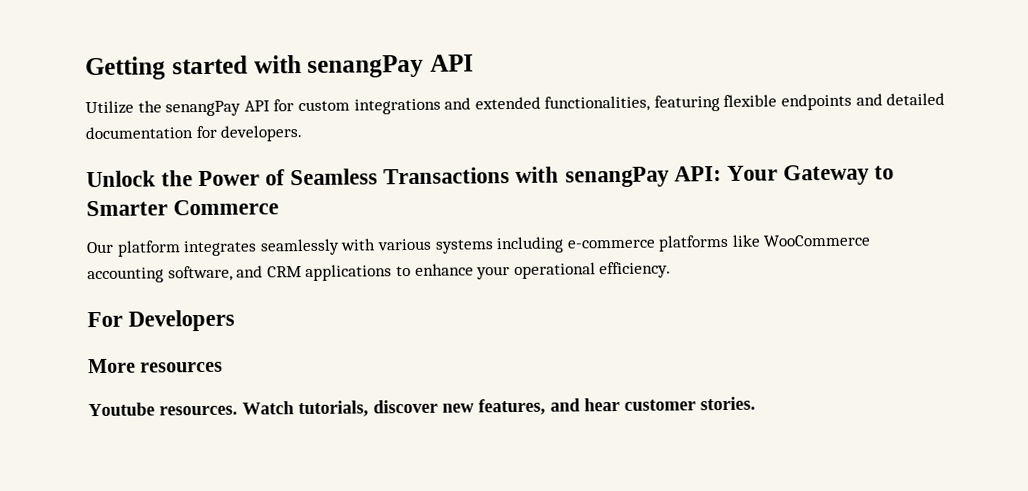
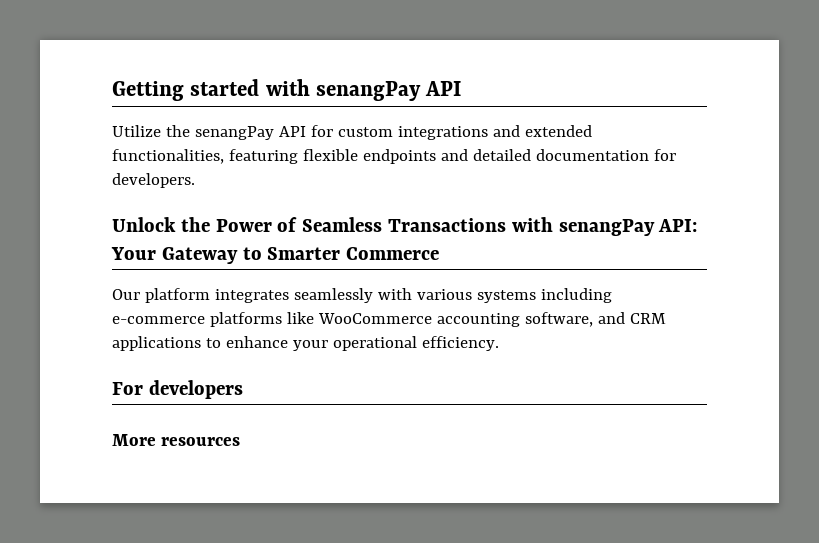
- For Developers
+ For developers
- Youtube resources. Watch tutorials, discover new features, and hear customer stories.

